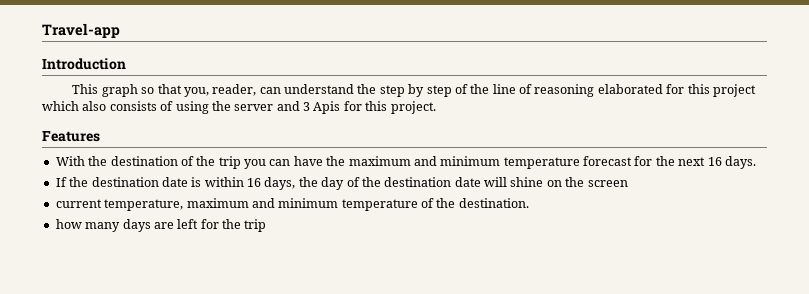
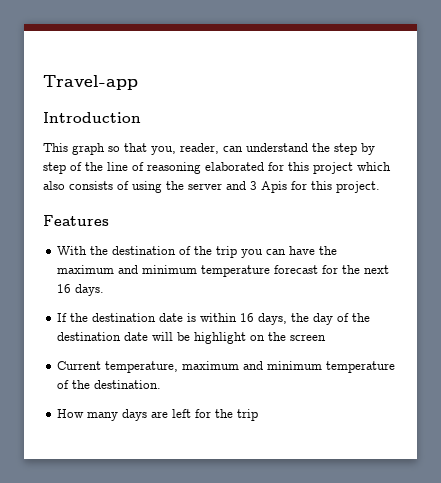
- If the destination date is within 16 days, the day of the destination date will shine on the screen
+ If the destination date is within 16 days, the day of the destination date will be highlight on the screen
- current temperature, maximum and minimum temperature of the destination.
+ Current temperature, maximum and minimum temperature of the destination.
- how many days are left for the trip
+ How many days are left for the trip

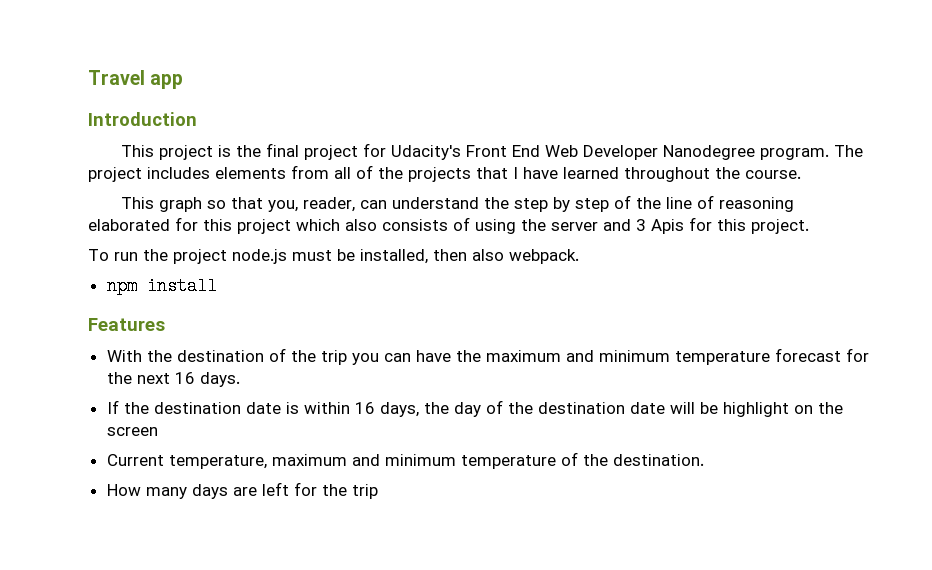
- Travel-app
+ Travel app
+ This project is the final project for Udacity's Front End Web Developer Nanodegree program. The project includes elements from all of the projects that I have learned throughout the course.
+ To run the project node.js must be installed, then also webpack.
+ npm install

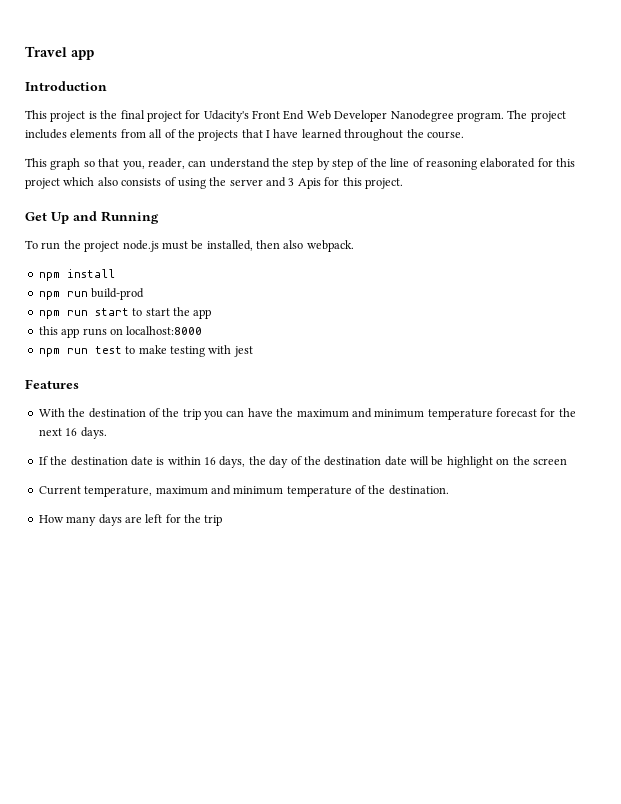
+ Get Up and Running
+ npm run build-prod
+ npm run start to start the app
+ this app runs on localhost:8000
+ npm run test to make testing with jest

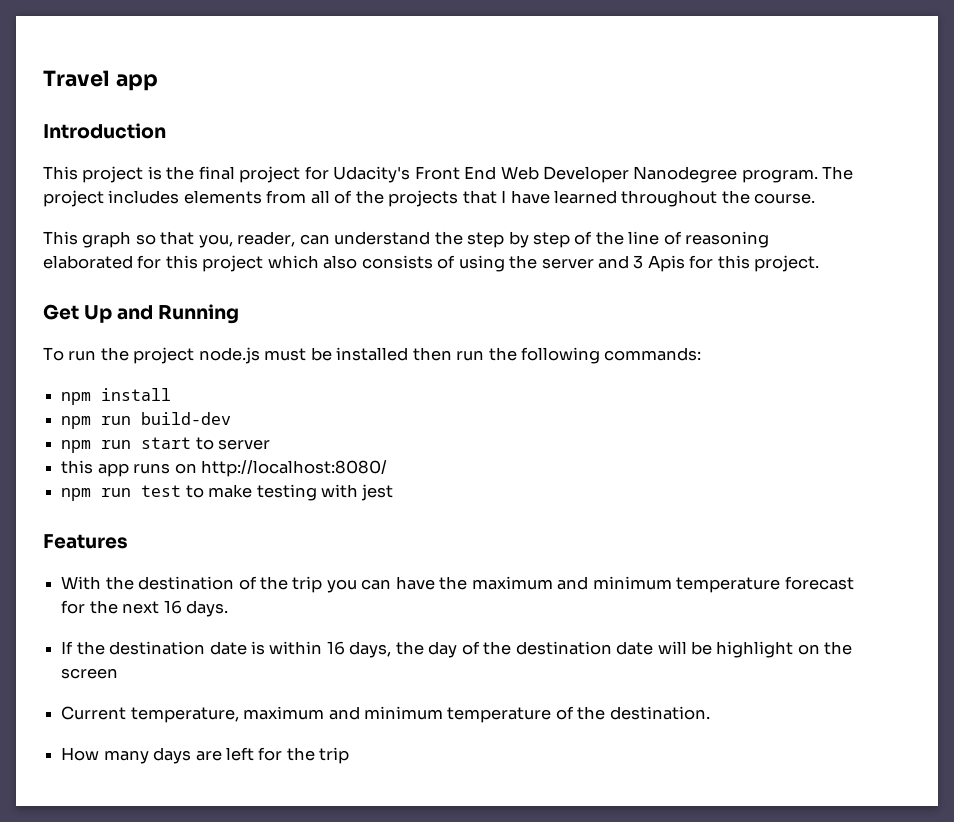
- To run the project node.js must be installed, then also webpack.
+ To run the project node.js must be installed then run the following commands:
- npm run build-prod
+ npm run build-dev
- npm run start to start the app
+ npm run start to server
- this app runs on localhost:8000
+ this app runs on http://localhost:8080/

